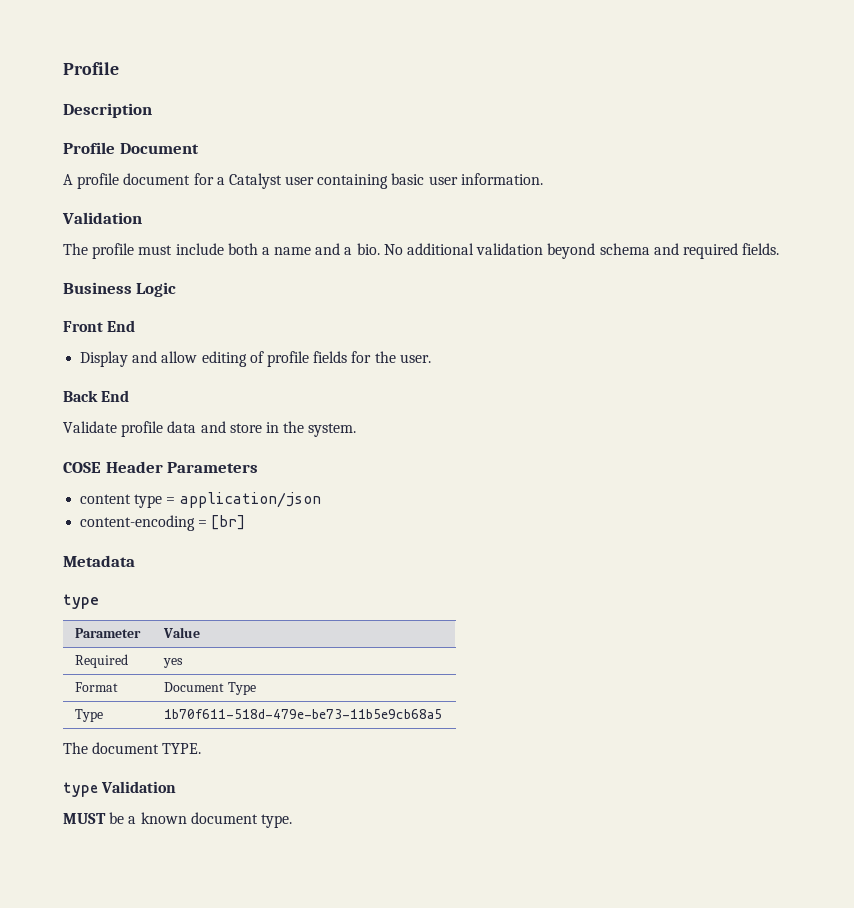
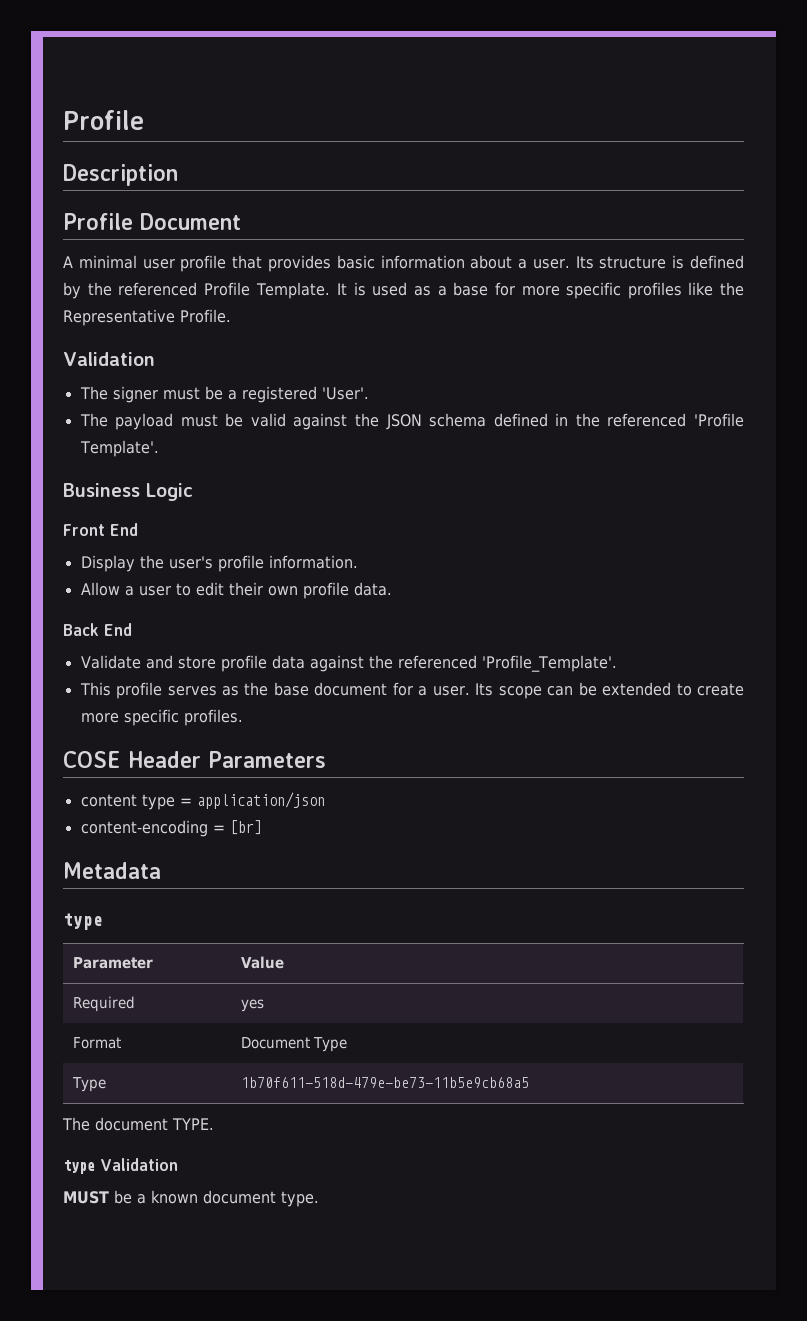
- A profile document for a Catalyst user containing basic user information.
+ A minimal user profile that provides basic information about a user. Its structure is defined by the referenced Profile Template. It is used as a base for more specific profiles like the Representative Profile.
  Validation
- The profile must include both a name and a bio. No additional validation beyond schema and required fields.
+ The signer must be a registered 'User'.
+ The payload must be valid against the JSON schema defined in the referenced 'Profile Template'.
- Display and allow editing of profile fields for the user.
+ Display the user's profile information.
+ Allow a user to edit their own profile data.
  Back End
- Validate profile data and store in the system.
+ Validate and store profile data against the referenced 'Profile_Template'.
+ This profile serves as the base document for a user. Its scope can be extended to create more specific profiles.

